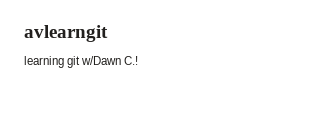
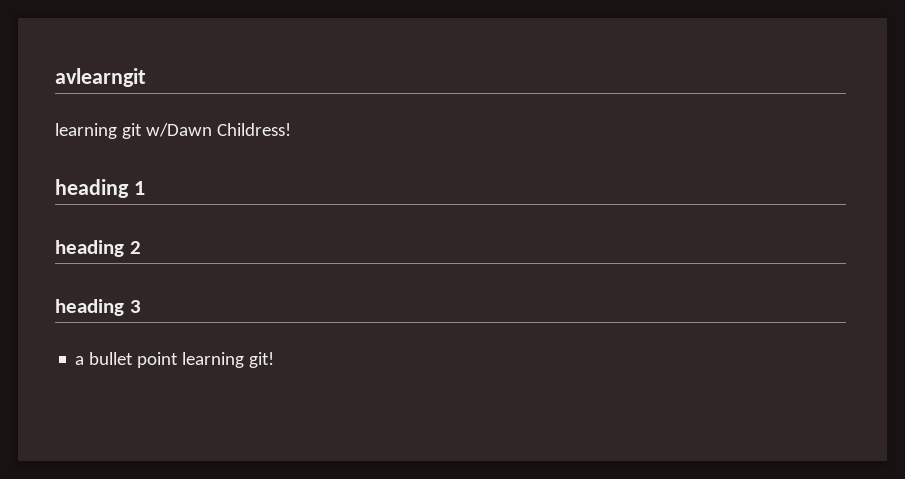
- learning git w/Dawn C.!
+ learning git w/Dawn Childress!
+ heading 1
+ heading 2
+ heading 3
+ a bullet point learning git!

